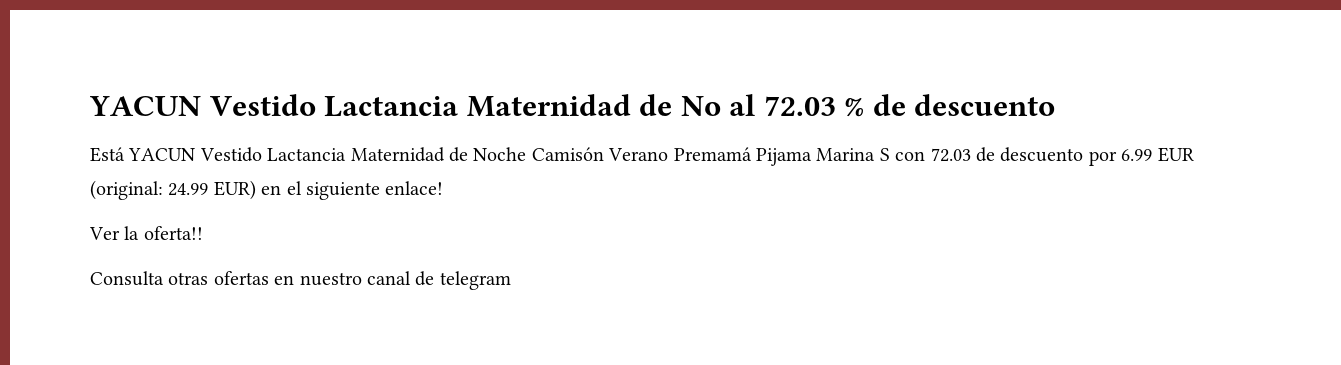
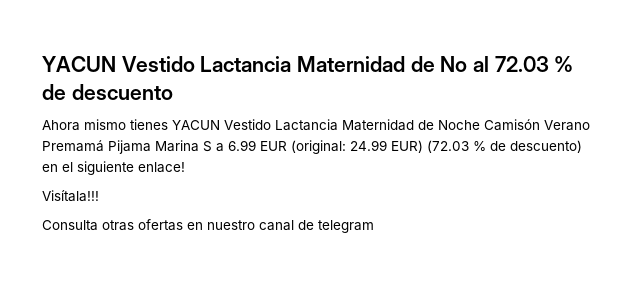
- Está YACUN Vestido Lactancia Maternidad de Noche Camisón Verano Premamá Pijama Marina S con 72.03 de descuento por 6.99 EUR (original: 24.99 EUR) en el siguiente enlace!
+ Ahora mismo tienes YACUN Vestido Lactancia Maternidad de Noche Camisón Verano Premamá Pijama Marina S a 6.99 EUR (original: 24.99 EUR) (72.03 % de descuento) en el siguiente enlace!
- Ver la oferta!!
+ Visítala!!!

